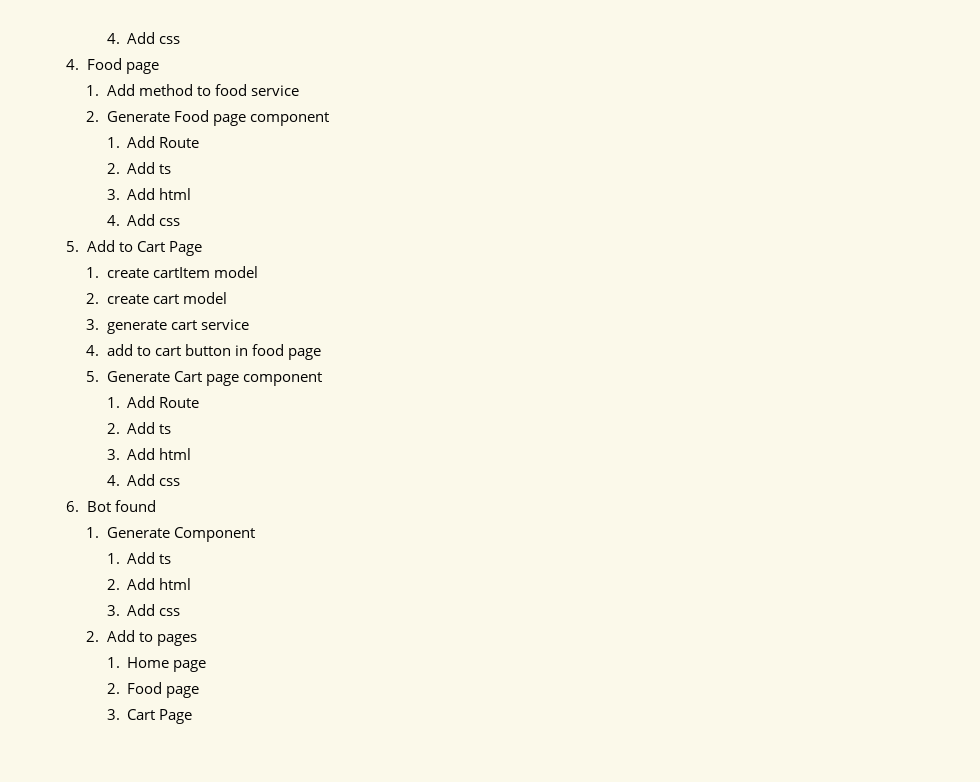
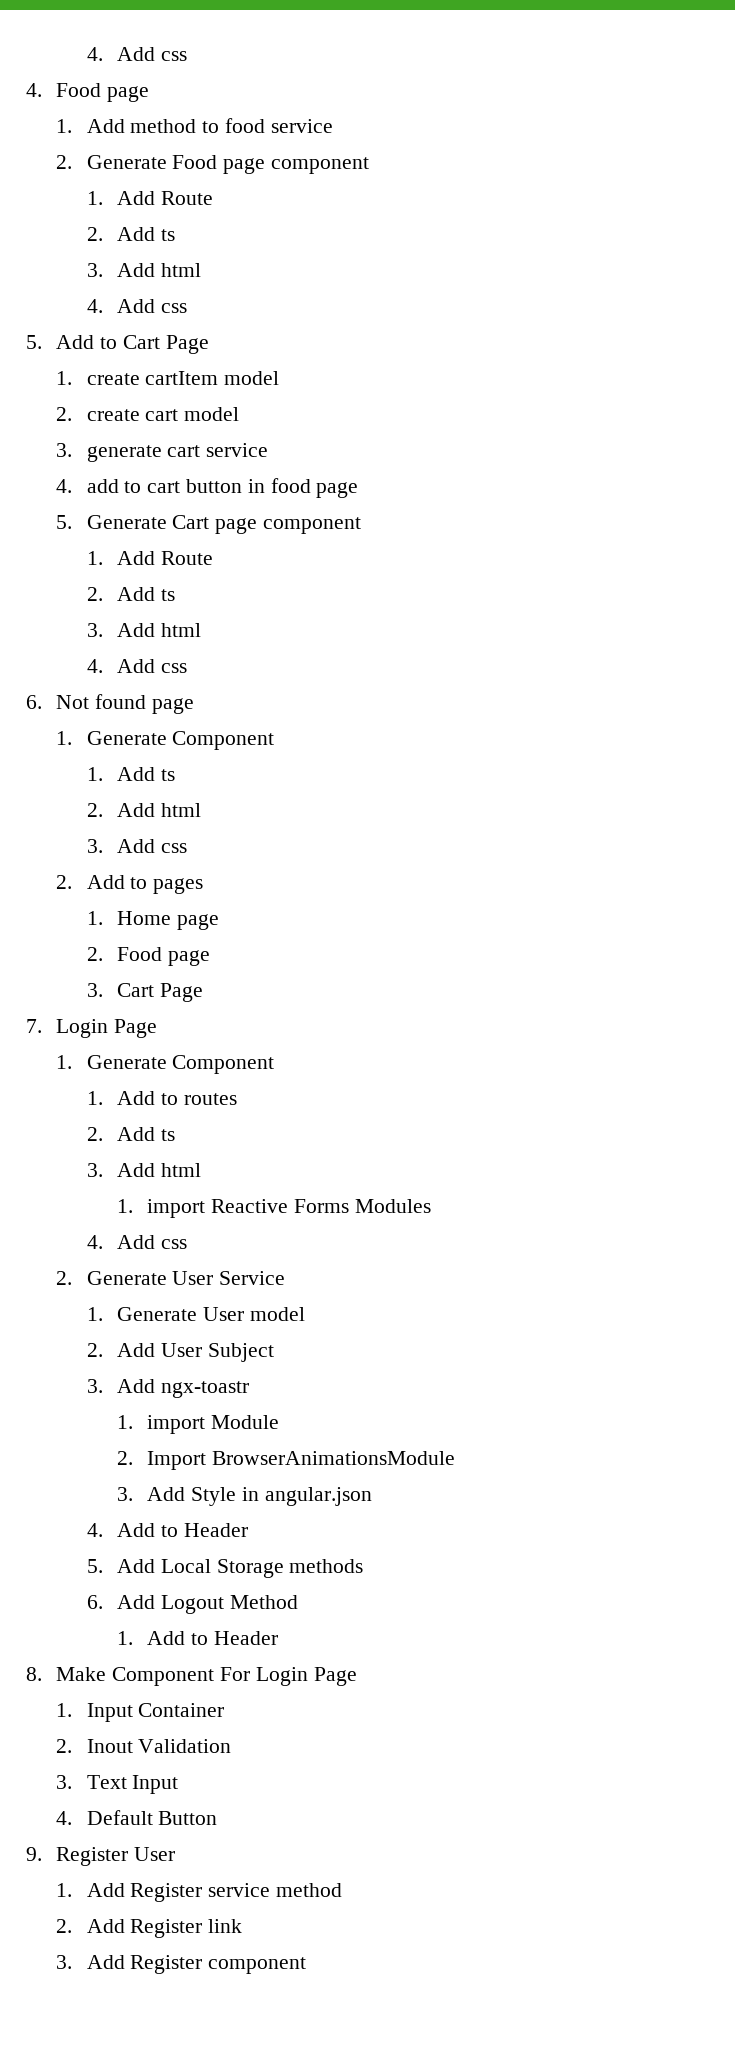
- 6. Bot found
+ 6. Not found page
+ 7. Login Page
+ 1. Generate Component
+ 1. Add to routes
+ 2. Add ts
+ 3. Add html
+ 1. import Reactive Forms Modules
+ 4. Add css
+ 2. Generate User Service
+ 1. Generate User model
+ 2. Add User Subject
+ 3. Add ngx-toastr
+ 1. import Module
+ 2. Import BrowserAnimationsModule
+ 3. Add Style in angular.json
+ 4. Add to Header
+ 5. Add Local Storage methods
+ 6. Add Logout Method
+ 1. Add to Header
+ 8. Make Component For Login Page
+ 1. Input Container
+ 2. Inout Validation
+ 3. Text Input
+ 4. Default Button
+ 9. Register User
+ 1. Add Register service method
+ 2. Add Register link
+ 3. Add Register component

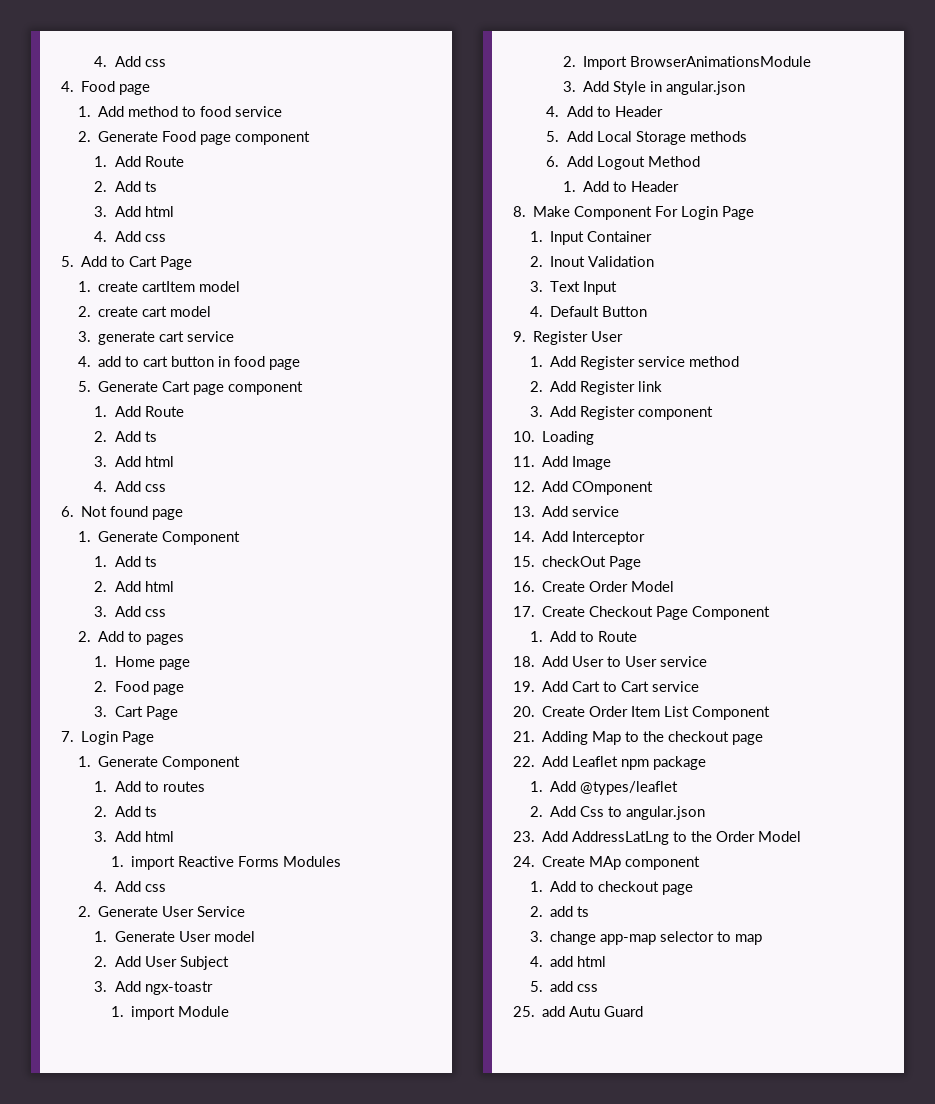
+ 10. Loading
+ 11. Add Image
+ 12. Add COmponent
+ 13. Add service
+ 14. Add Interceptor
+ 15. checkOut Page
+ 16. Create Order Model
+ 17. Create Checkout Page Component
+ 1. Add to Route
+ 18. Add User to User service
+ 19. Add Cart to Cart service
+ 20. Create Order Item List Component
+ 21. Adding Map to the checkout page
+ 22. Add Leaflet npm package
+ 1. Add @types/leaflet
+ 2. Add Css to angular.json
+ 23. Add AddressLatLng to the Order Model
+ 24. Create MAp component
+ 1. Add to checkout page
+ 2. add ts
+ 3. change app-map selector to map
+ 4. add html
+ 5. add css
+ 25. add Autu Guard

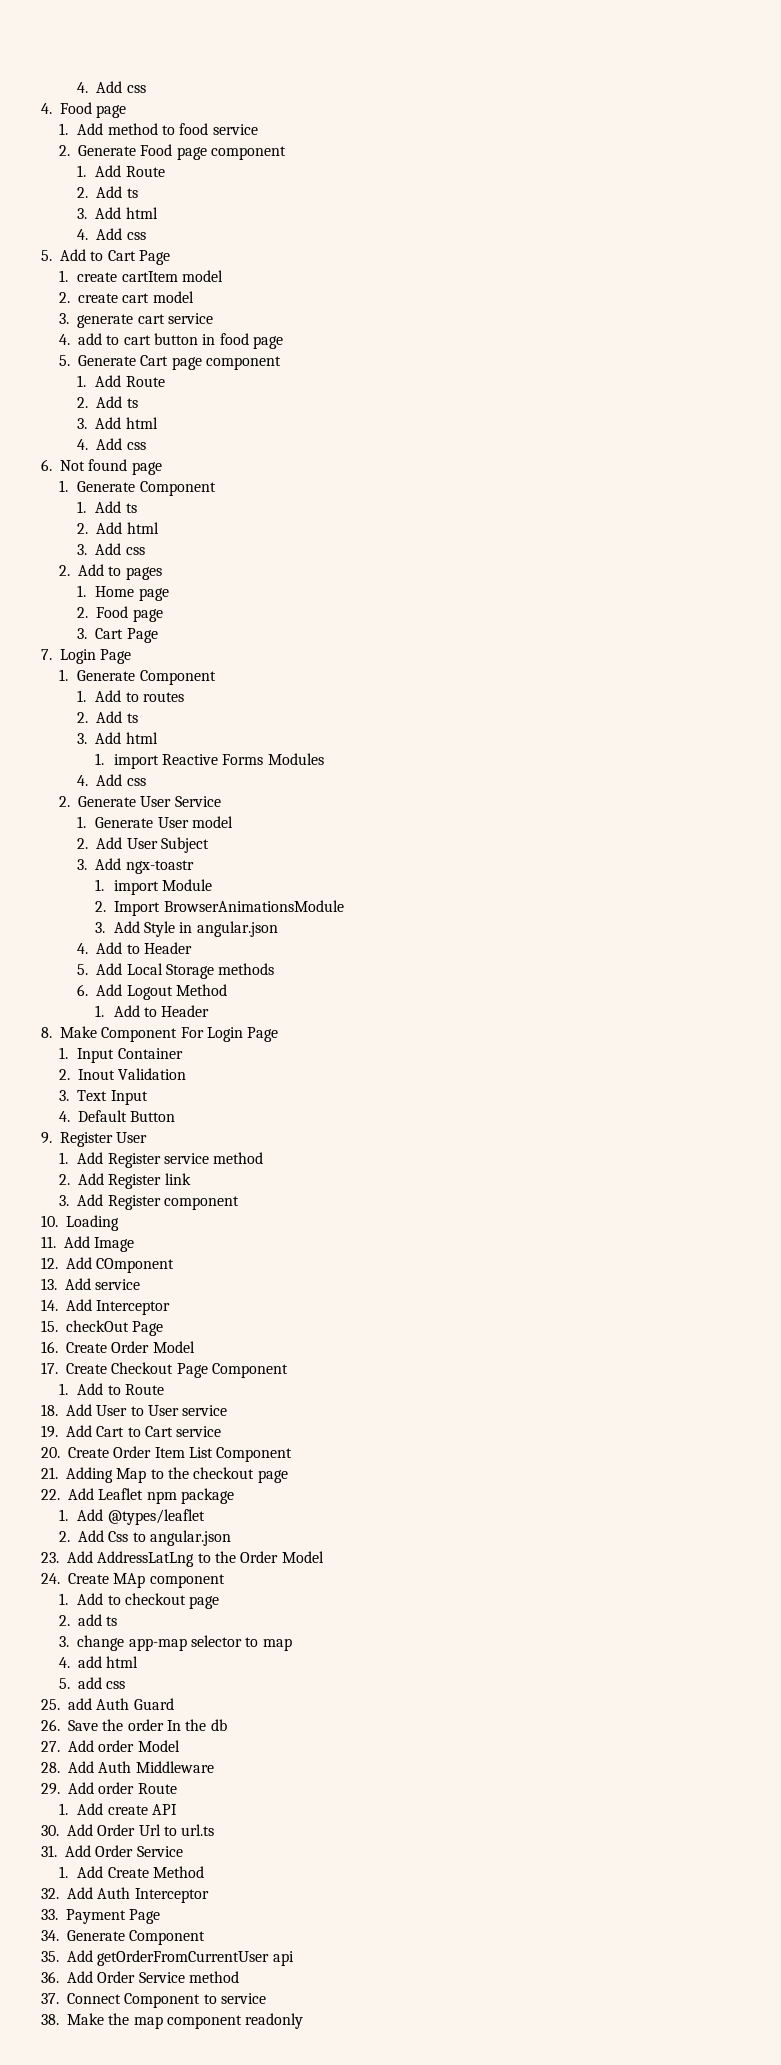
- 25. add Autu Guard
+ 25. add Auth Guard
+ 26. Save the order In the db
+ 27. Add order Model
+ 28. Add Auth Middleware
+ 29. Add order Route
+ 1. Add create API
+ 30. Add Order Url to url.ts
+ 31. Add Order Service
+ 1. Add Create Method
+ 32. Add Auth Interceptor
+ 33. Payment Page
+ 34. Generate Component
+ 35. Add getOrderFromCurrentUser api
+ 36. Add Order Service method
+ 37. Connect Component to service
+ 38. Make the map component readonly

